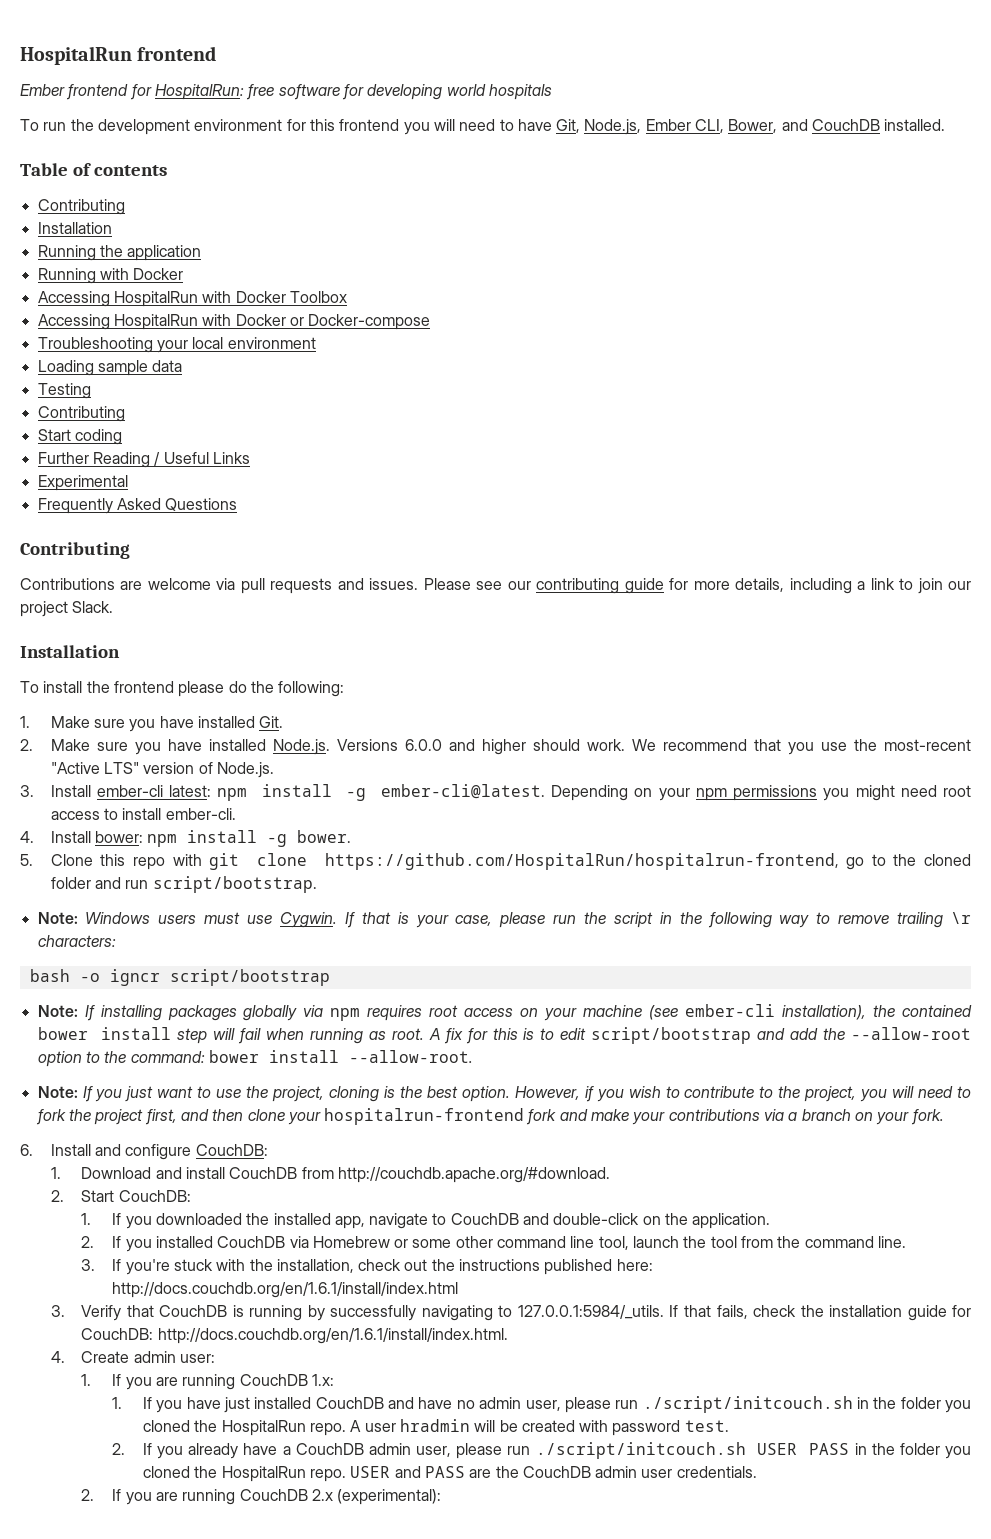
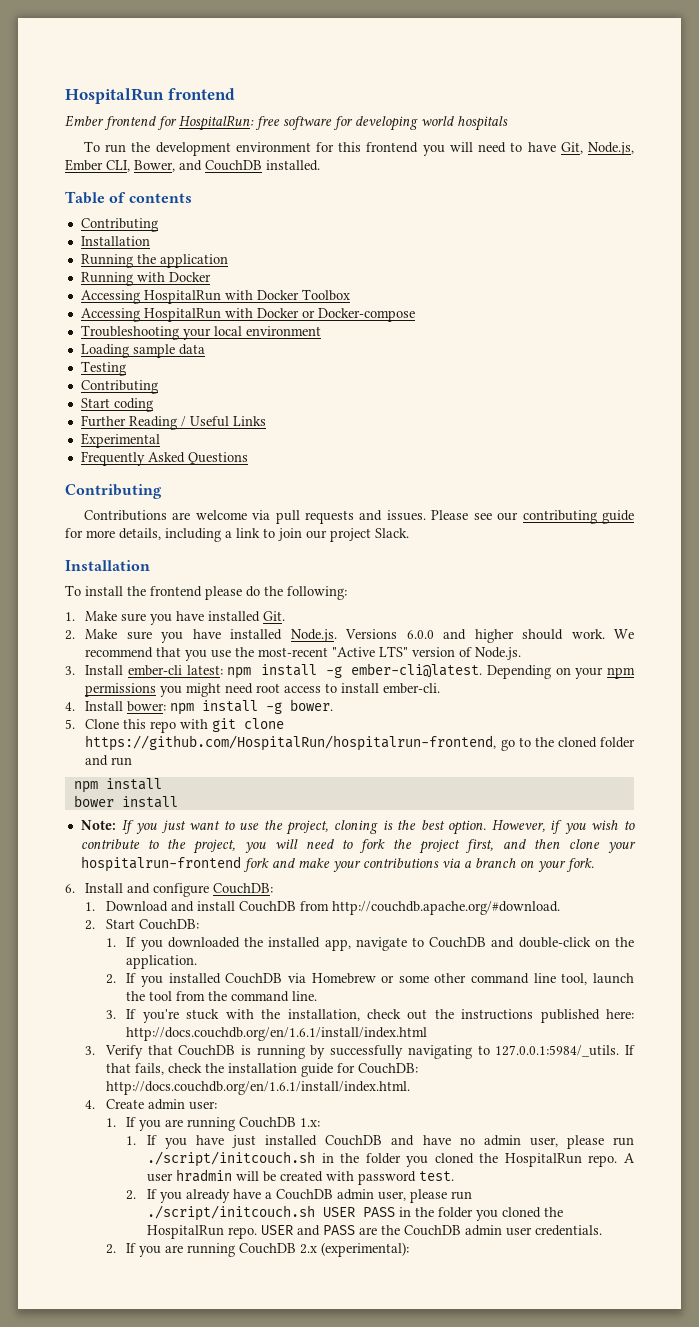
- 5. Clone this repo with git clone https://github.com/HospitalRun/hospitalrun-frontend, go to the cloned folder and run script/bootstrap.
- Note: Windows users must use Cygwin. If that is your case, please run the script in the following way to remove trailing \r characters:
- bash -o igncr script/bootstrap
- Note: If installing packages globally via npm requires root access on your machine (see ember-cli installation), the contained bower install step will fail when running as root. A fix for this is to edit script/bootstrap and add the --allow-root option to the command: bower install --allow-root.
+ 5. Clone this repo with git clone https://github.com/HospitalRun/hospitalrun-frontend, go to the cloned folder and run
+ npm install
+ bower install

